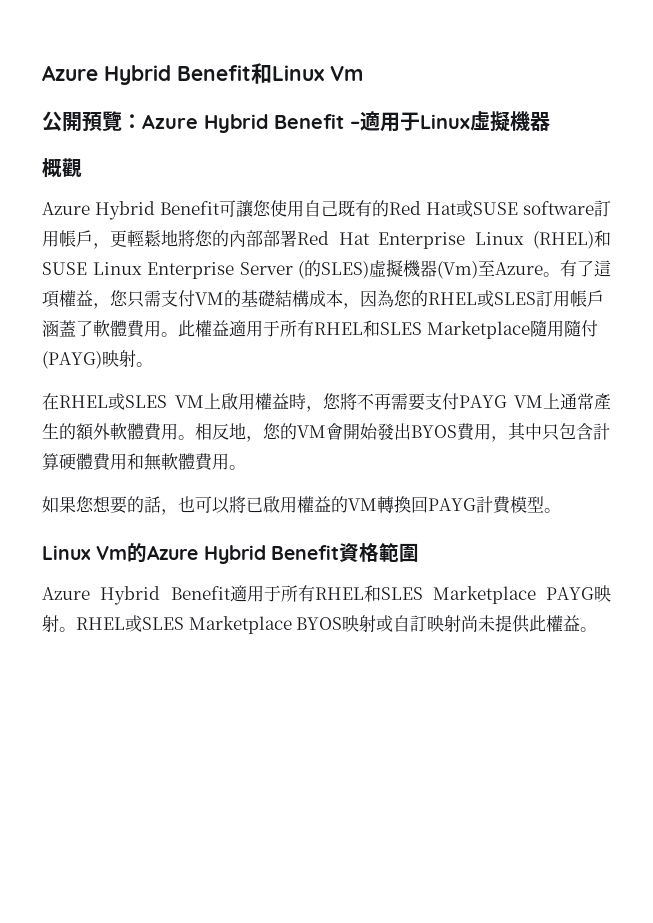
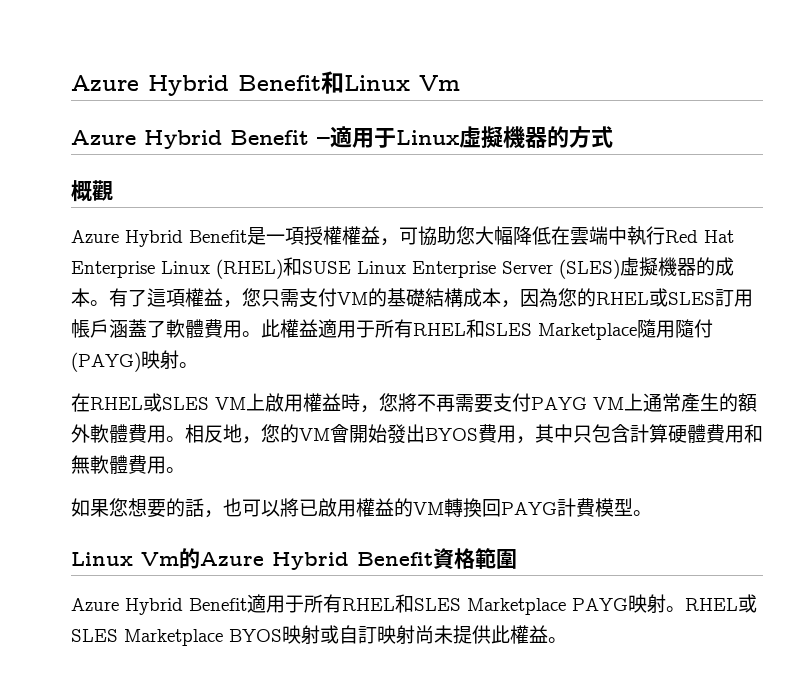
- 公開預覽：Azure Hybrid Benefit –適用于Linux虛擬機器
+ Azure Hybrid Benefit –適用于Linux虛擬機器的方式
- Azure Hybrid Benefit可讓您使用自己既有的Red Hat或SUSE software訂用帳戶，更輕鬆地將您的內部部署Red Hat Enterprise Linux (RHEL)和SUSE Linux Enterprise Server (的SLES)虛擬機器(Vm)至Azure。
+ Azure Hybrid Benefit是一項授權權益，可協助您大幅降低在雲端中執行Red Hat Enterprise Linux (RHEL)和SUSE Linux Enterprise Server (SLES)虛擬機器的成本。

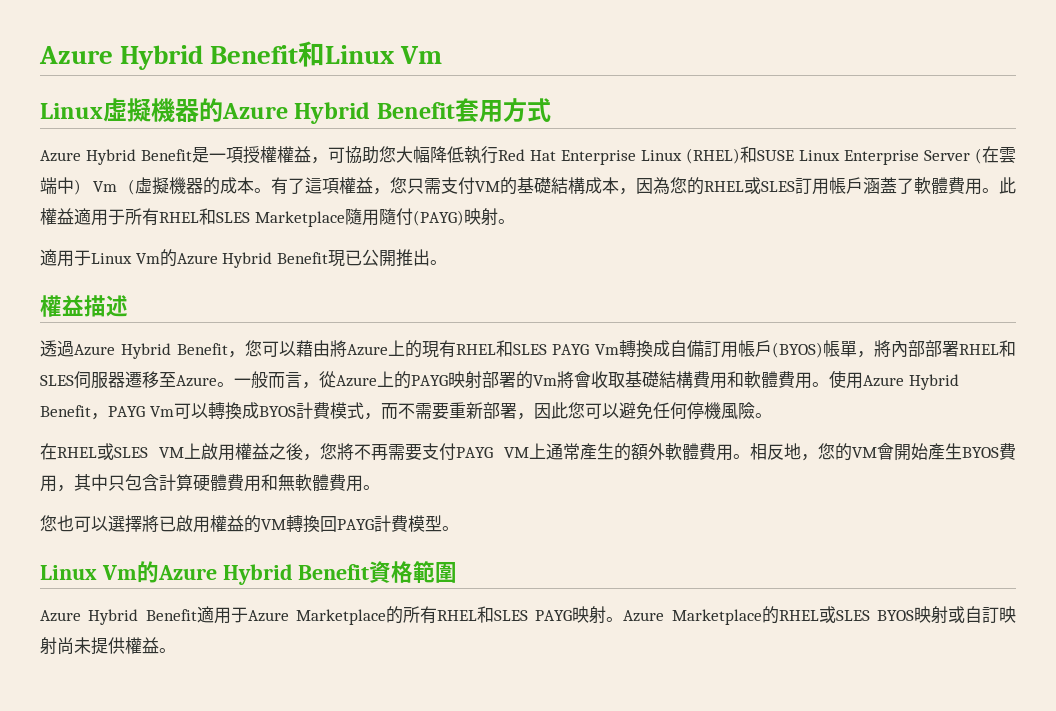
- Azure Hybrid Benefit –適用于Linux虛擬機器的方式
+ Linux虛擬機器的Azure Hybrid Benefit套用方式
- 概觀
- Azure Hybrid Benefit是一項授權權益，可協助您大幅降低在雲端中執行Red Hat Enterprise Linux (RHEL)和SUSE Linux Enterprise Server (SLES)虛擬機器的成本。
+ Azure Hybrid Benefit是一項授權權益，可協助您大幅降低執行Red Hat Enterprise Linux (RHEL)和SUSE Linux Enterprise Server (在雲端中) Vm (虛擬機器的成本。
+ 適用于Linux Vm的Azure Hybrid Benefit現已公開推出。
+ 權益描述
+ 透過Azure Hybrid Benefit，您可以藉由將Azure上的現有RHEL和SLES PAYG Vm轉換成自備訂用帳戶(BYOS)帳單，將內部部署RHEL和SLES伺服器遷移至Azure。一般而言，從Azure上的PAYG映射部署的Vm將會收取基礎結構費用和軟體費用。使用Azure Hybrid Benefit，PAYG Vm可以轉換成BYOS計費模式，而不需要重新部署，因此您可以避免任何停機風險。
- 在RHEL或SLES VM上啟用權益時，您將不再需要支付PAYG VM上通常產生的額外軟體費用。
+ 在RHEL或SLES VM上啟用權益之後，您將不再需要支付PAYG VM上通常產生的額外軟體費用。
- 相反地，您的VM會開始發出BYOS費用，其中只包含計算硬體費用和無軟體費用。
+ 相反地，您的VM會開始產生BYOS費用，其中只包含計算硬體費用和無軟體費用。
- 如果您想要的話，也可以將已啟用權益的VM轉換回PAYG計費模型。
+ 您也可以選擇將已啟用權益的VM轉換回PAYG計費模型。
- Azure Hybrid Benefit適用于所有RHEL和SLES Marketplace PAYG映射。
+ Azure Hybrid Benefit適用于Azure Marketplace的所有RHEL和SLES PAYG映射。
- RHEL或SLES Marketplace BYOS映射或自訂映射尚未提供此權益。
+ Azure Marketplace的RHEL或SLES BYOS映射或自訂映射尚未提供權益。

